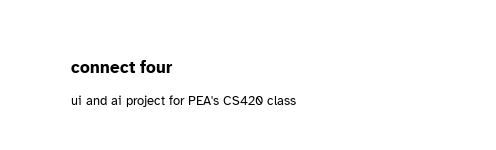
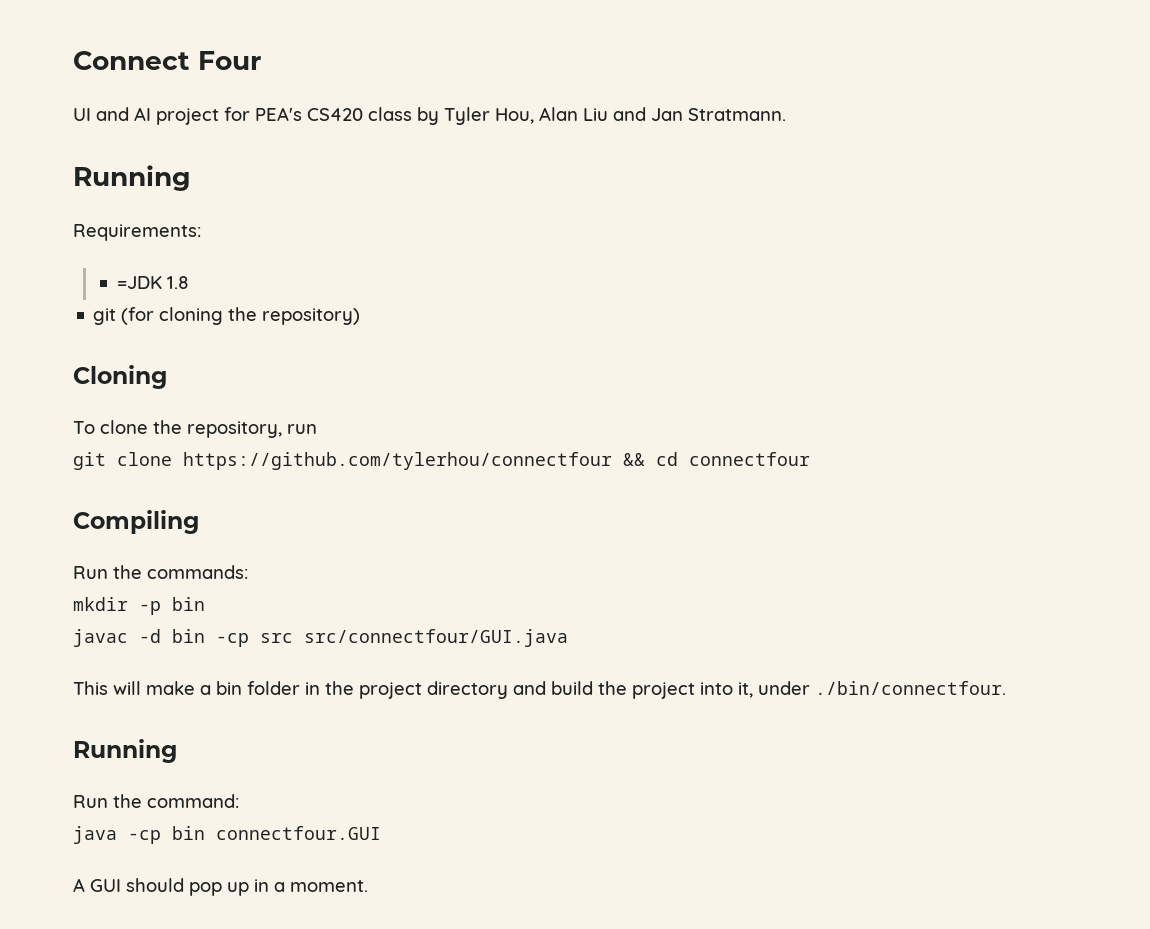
- connect four
- ui and ai project for PEA's CS420 class
+ Connect Four
+ UI and AI project for PEA's CS420 class by Tyler Hou, Alan Liu and Jan Stratmann.
+ Running
+ Requirements:
+ =JDK 1.8
+ git (for cloning the repository)
+ Cloning
+ To clone the repository, run
+ git clone https://github.com/tylerhou/connectfour && cd connectfour
+ Compiling
+ Run the commands:
+ mkdir -p bin
+ javac -d bin -cp src src/connectfour/GUI.java
+ This will make a bin folder in the project directory and build the project into it, under ./bin/connectfour.
+ Running
+ Run the command:
+ java -cp bin connectfour.GUI
+ A GUI should pop up in a moment.

